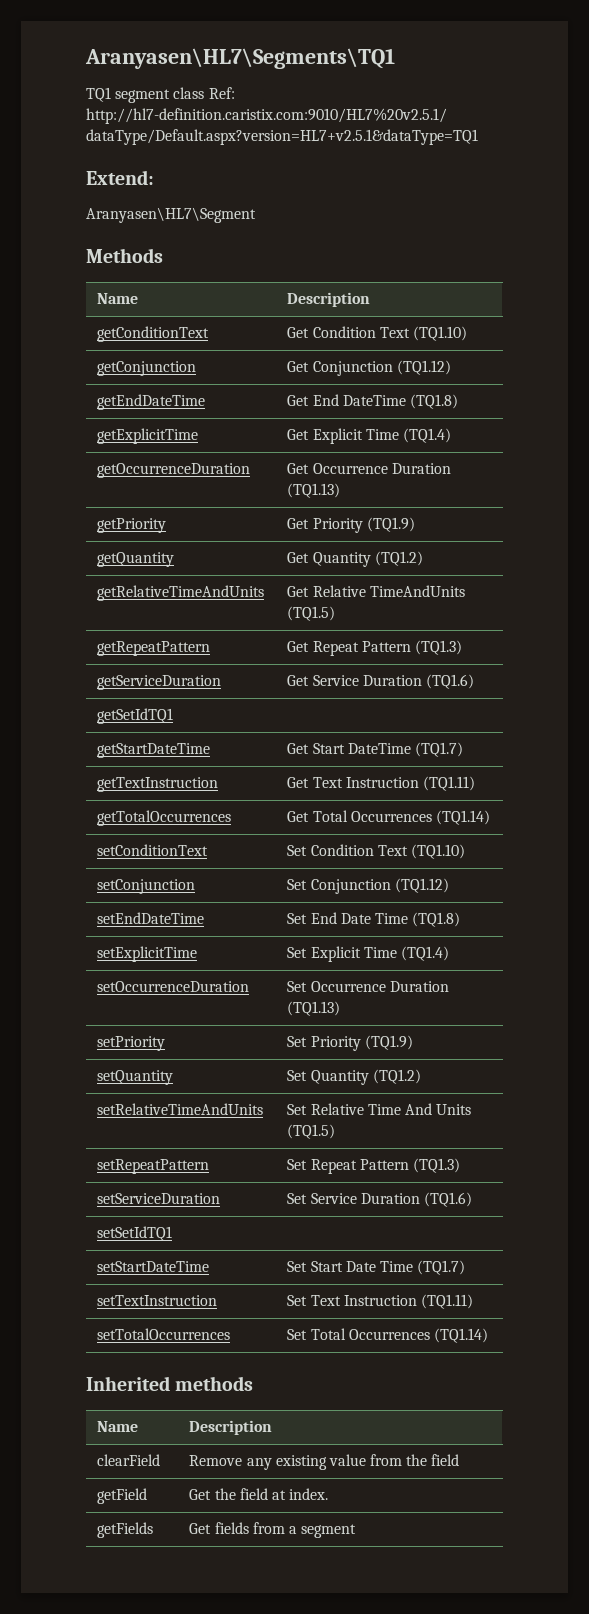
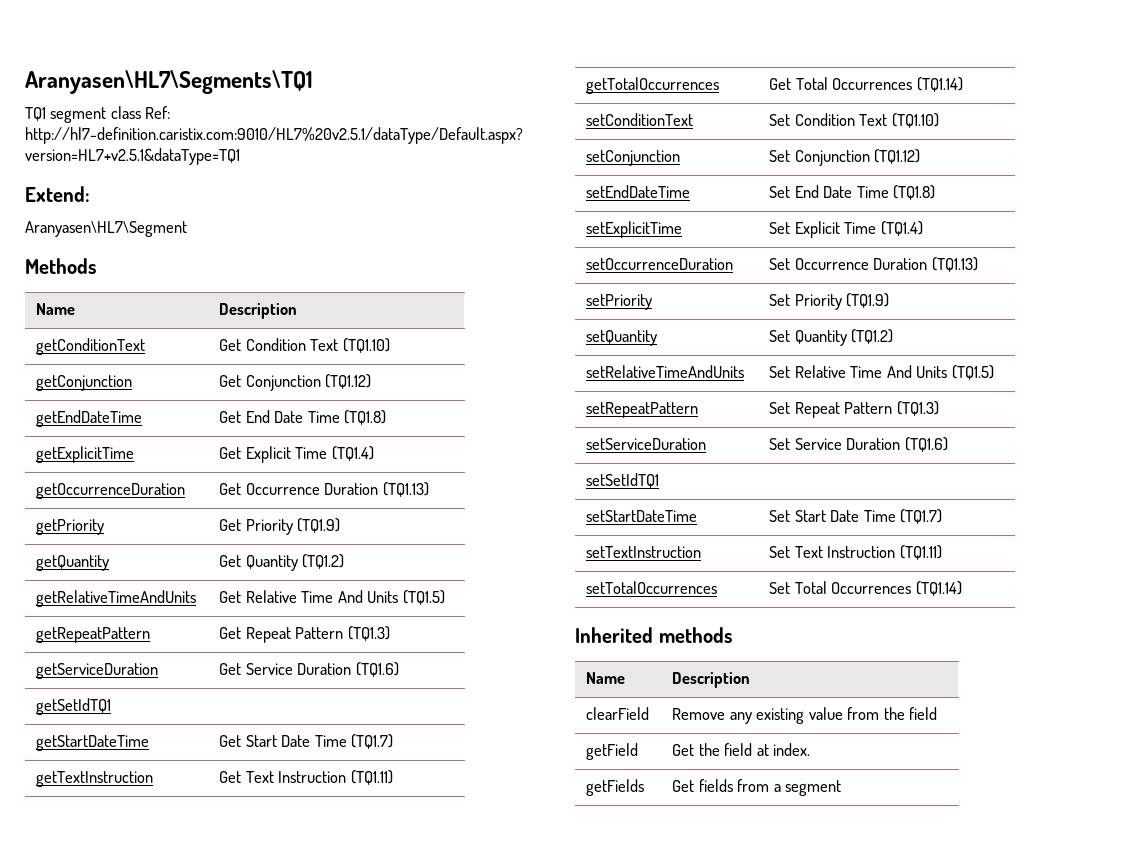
- getEndDateTime | Get End DateTime (TQ1.8)
+ getEndDateTime | Get End Date Time (TQ1.8)
- getRelativeTimeAndUnits | Get Relative TimeAndUnits (TQ1.5)
+ getRelativeTimeAndUnits | Get Relative Time And Units (TQ1.5)
- getStartDateTime | Get Start DateTime (TQ1.7)
+ getStartDateTime | Get Start Date Time (TQ1.7)

